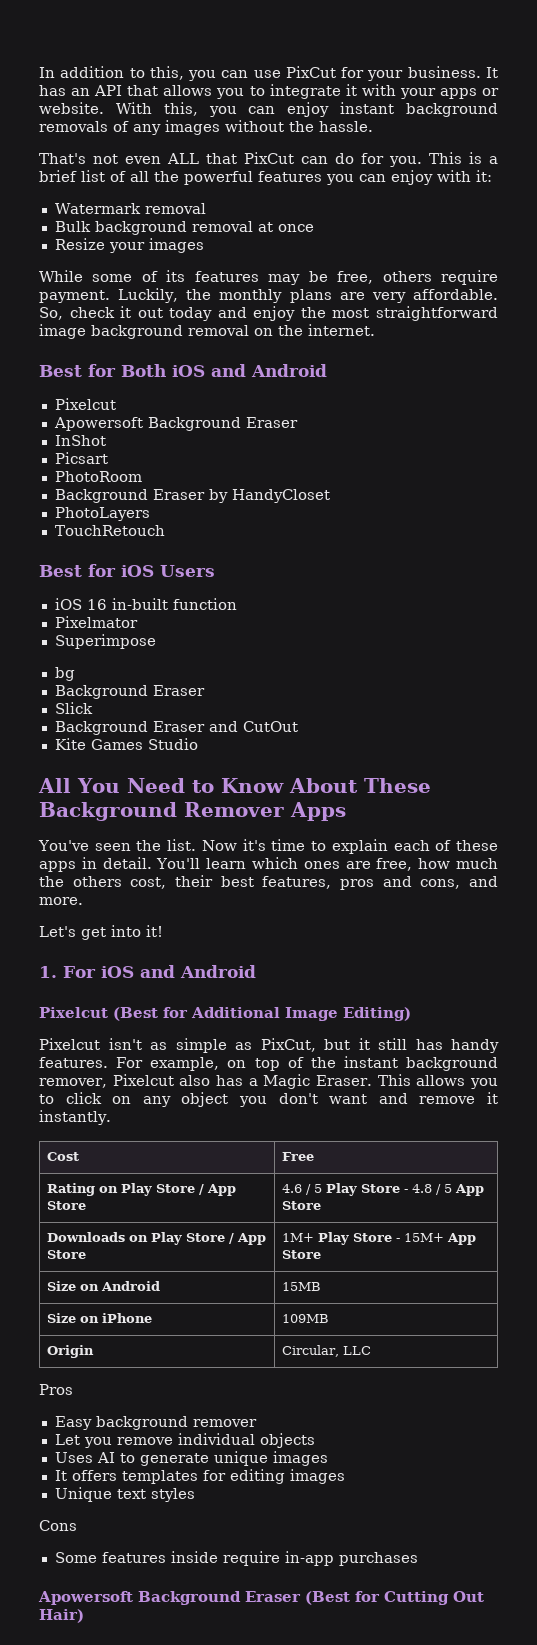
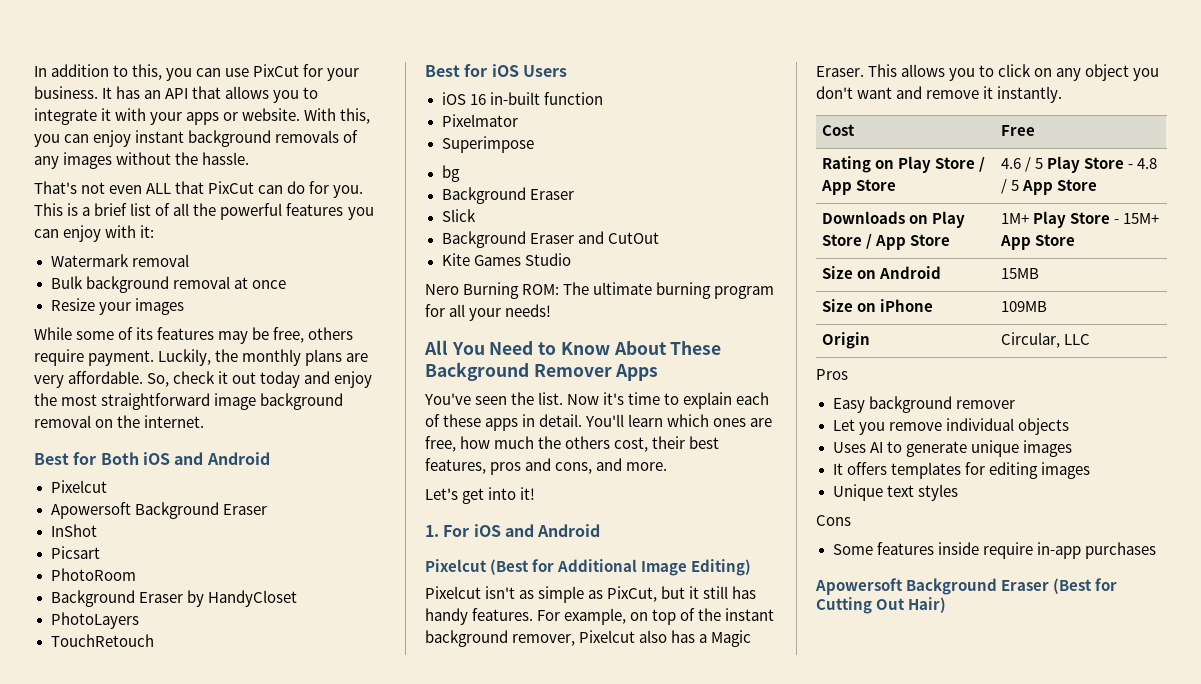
+ Nero Burning ROM: The ultimate burning program for all your needs!

